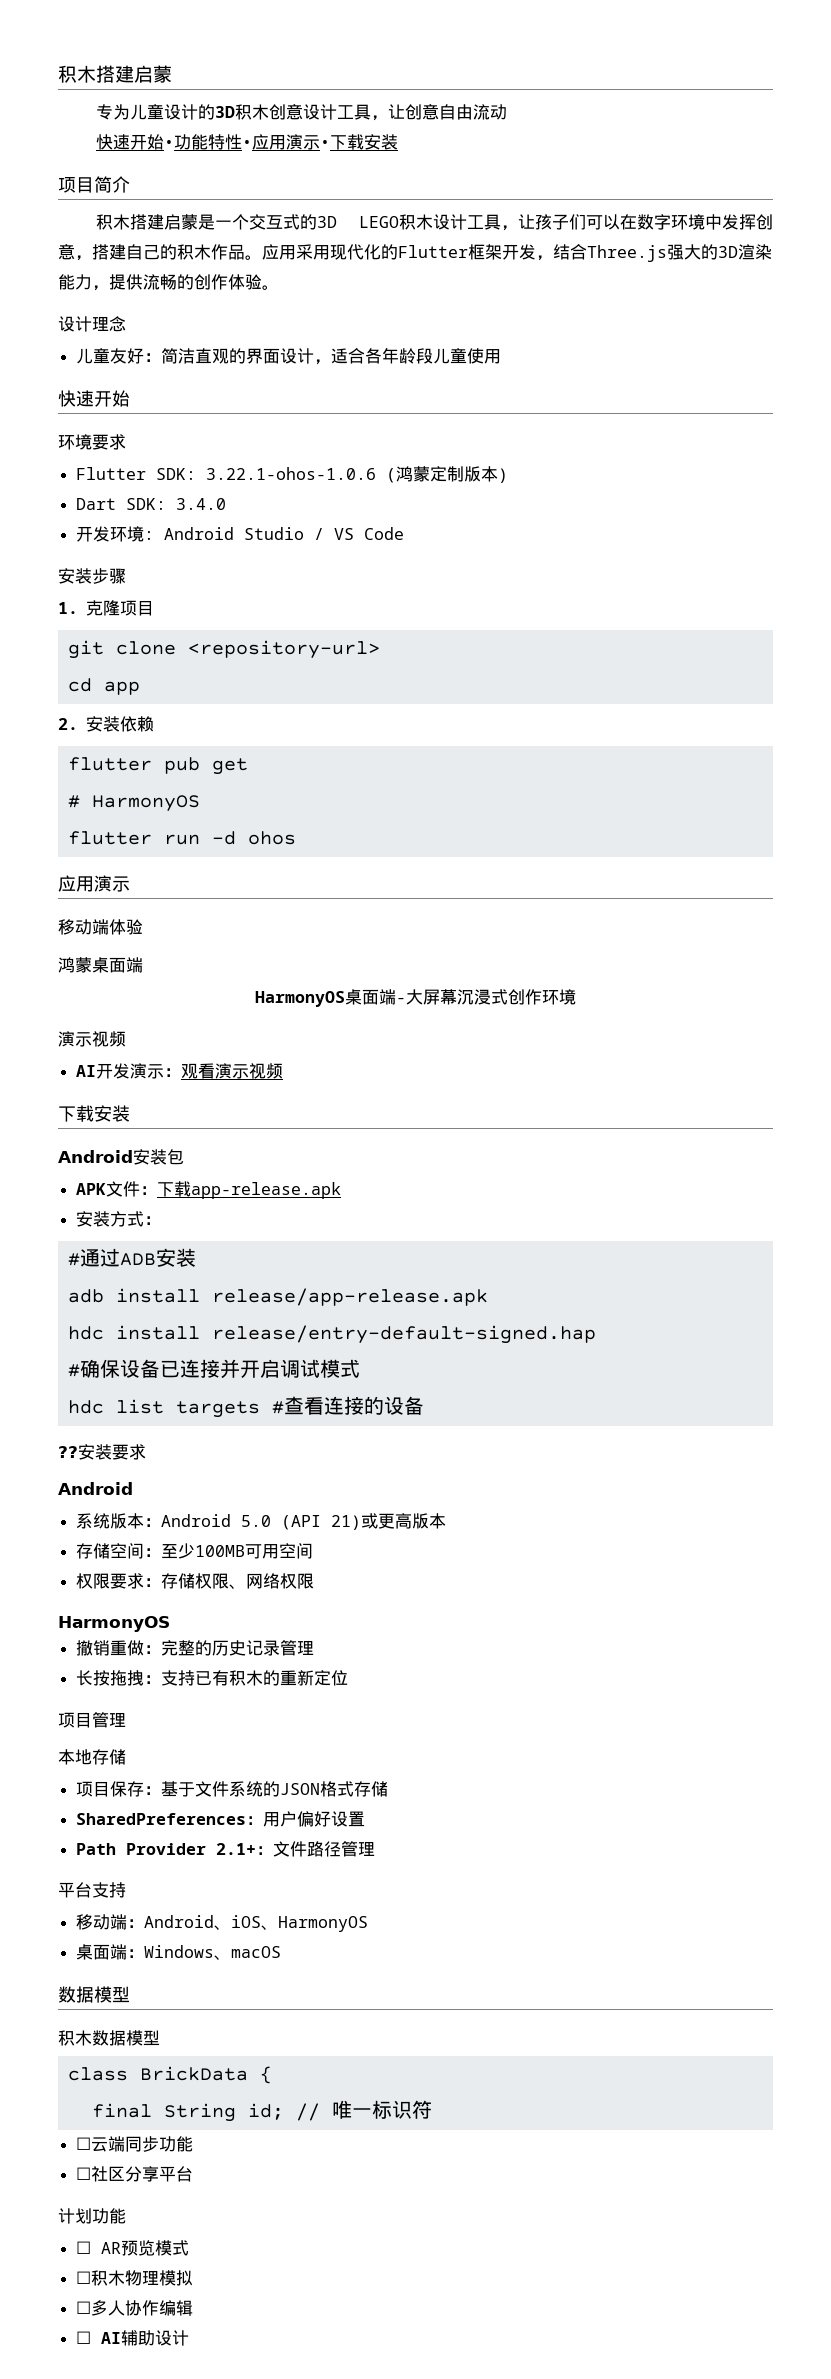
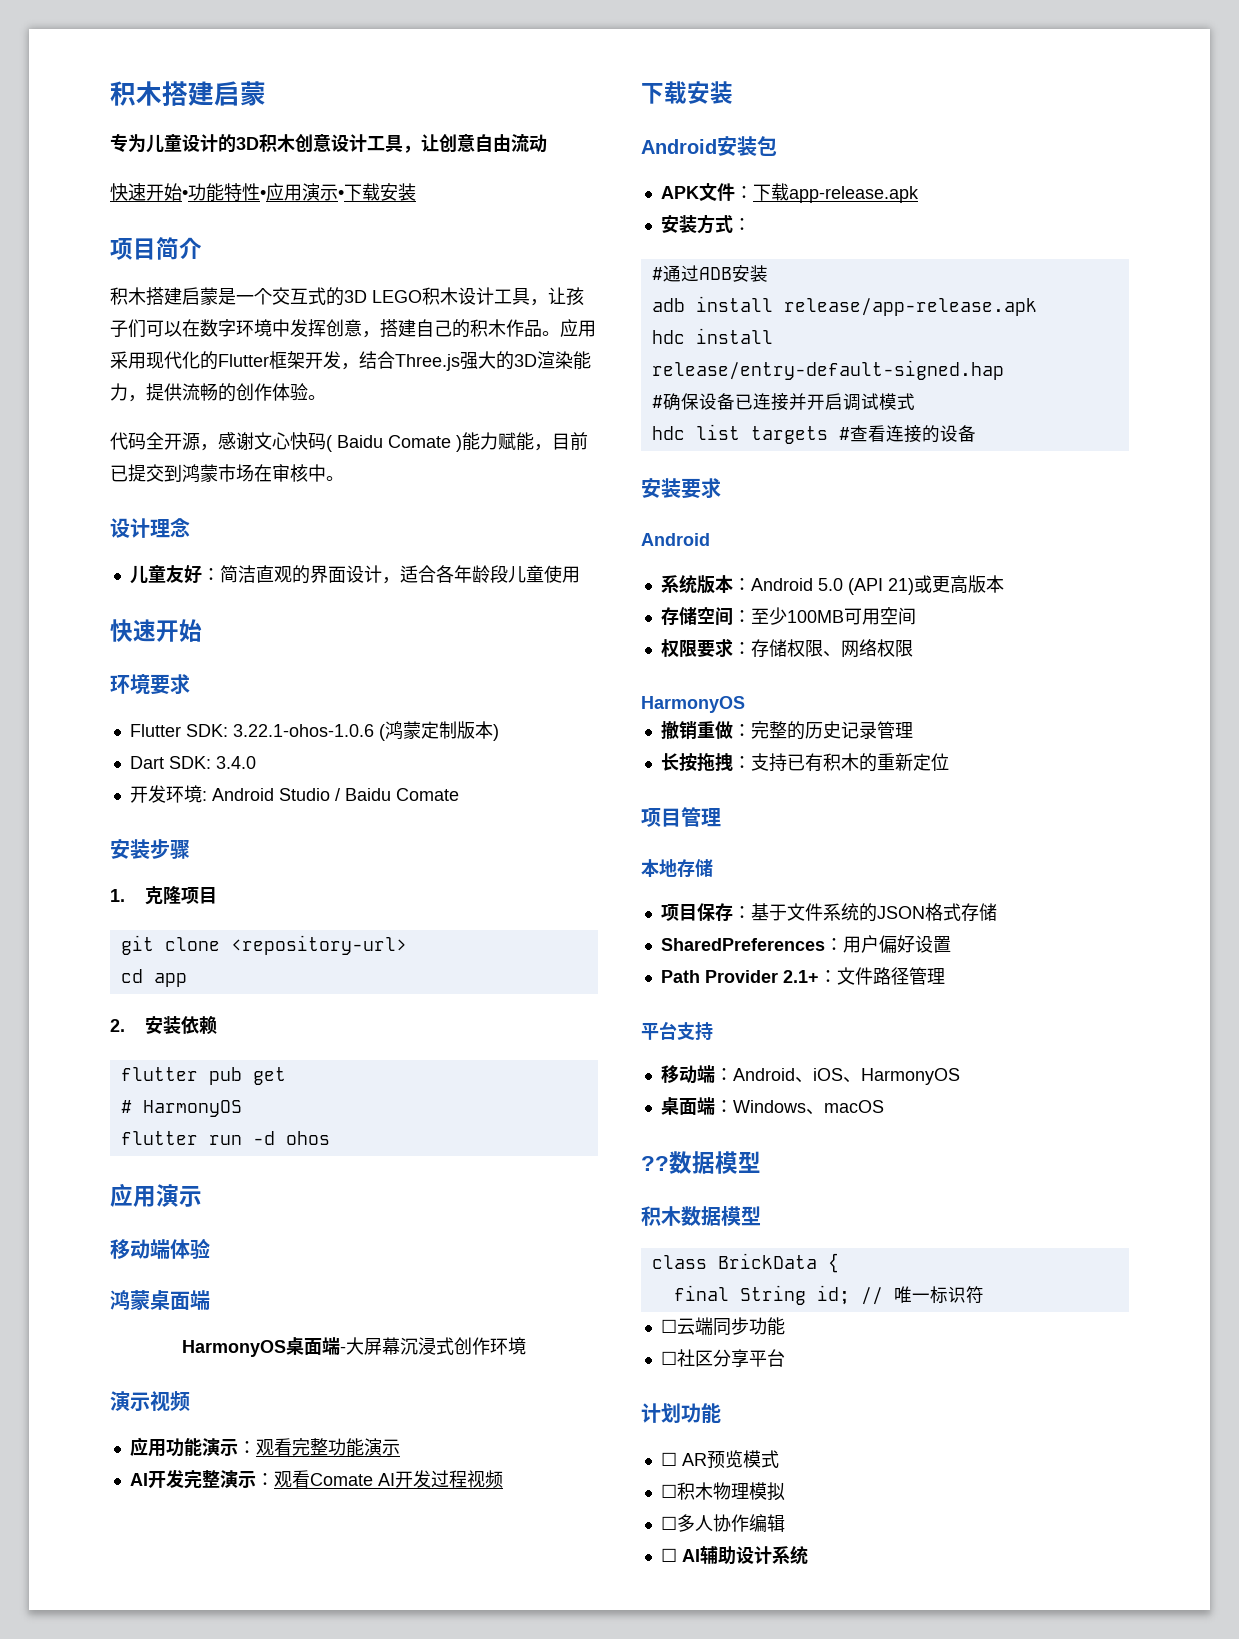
+ 代码全开源，感谢文心快码( Baidu Comate )能力赋能，目前已提交到鸿蒙市场在审核中。
- 开发环境: Android Studio / VS Code
+ 开发环境: Android Studio / Baidu Comate
- AI开发演示：观看演示视频
+ 应用功能演示：观看完整功能演示
+ AI开发完整演示：观看Comate AI开发过程视频
- ??
+ ??
- ☐ AI辅助设计
+ ☐ AI辅助设计系统

